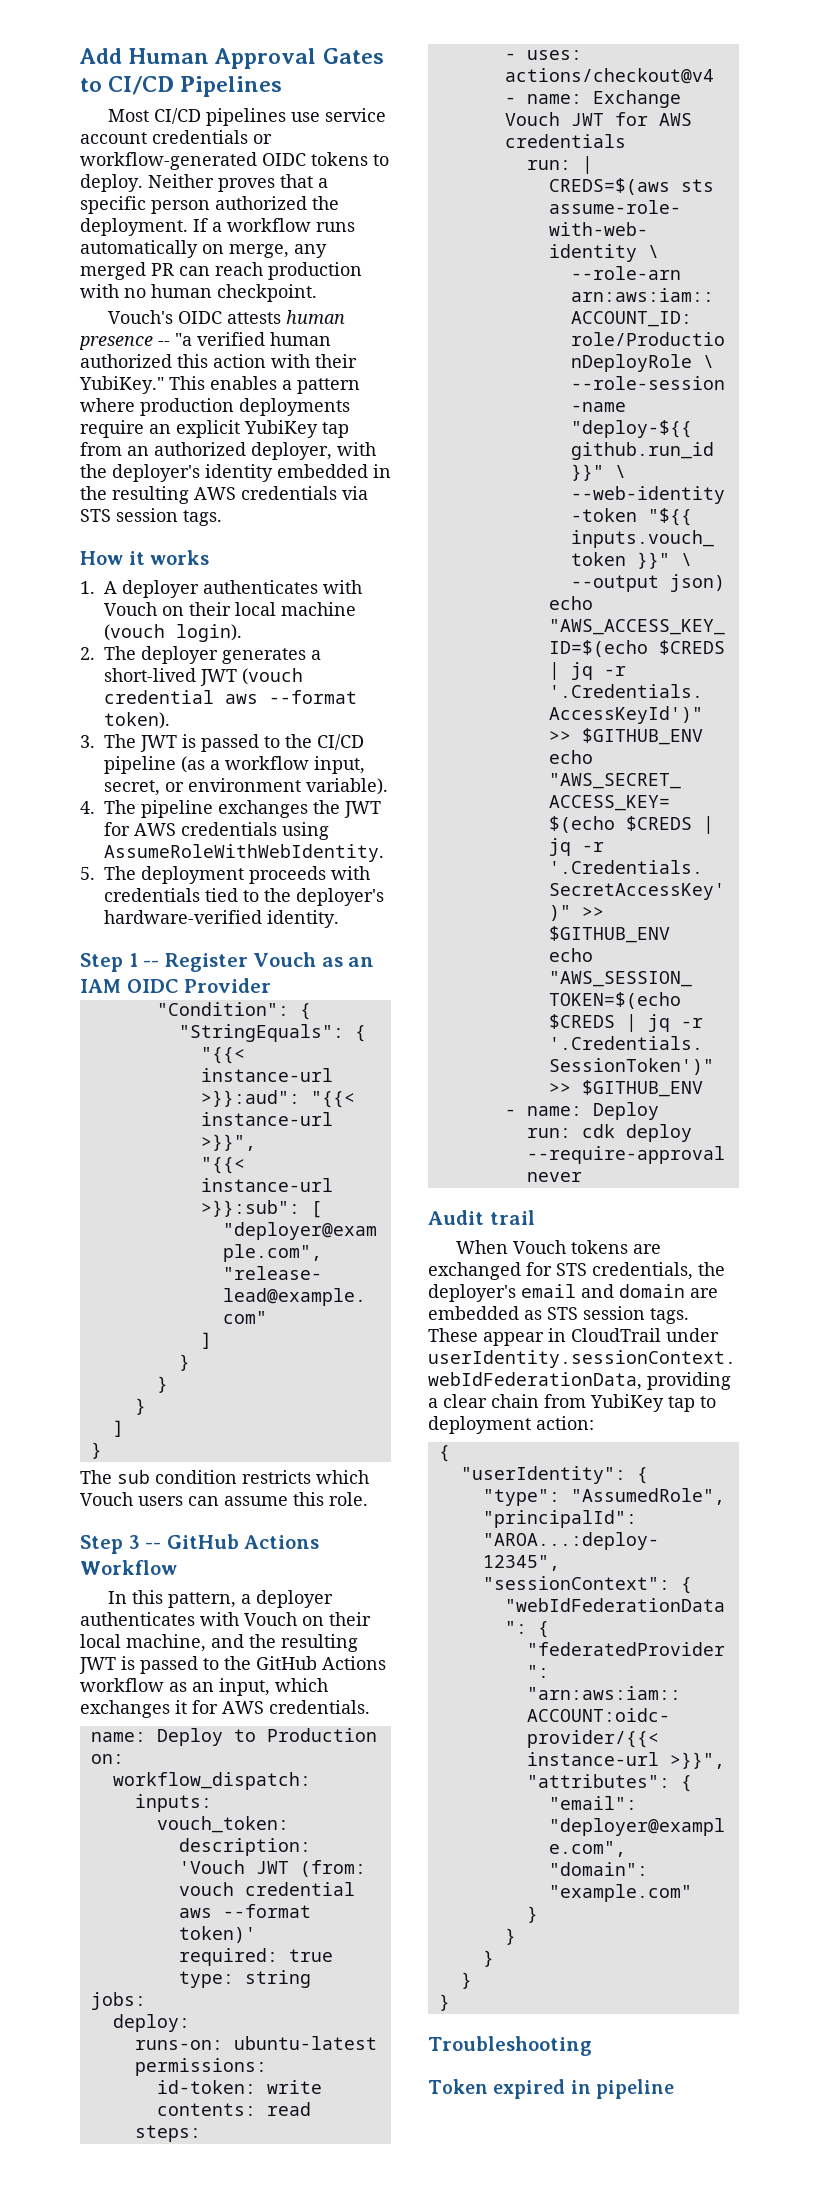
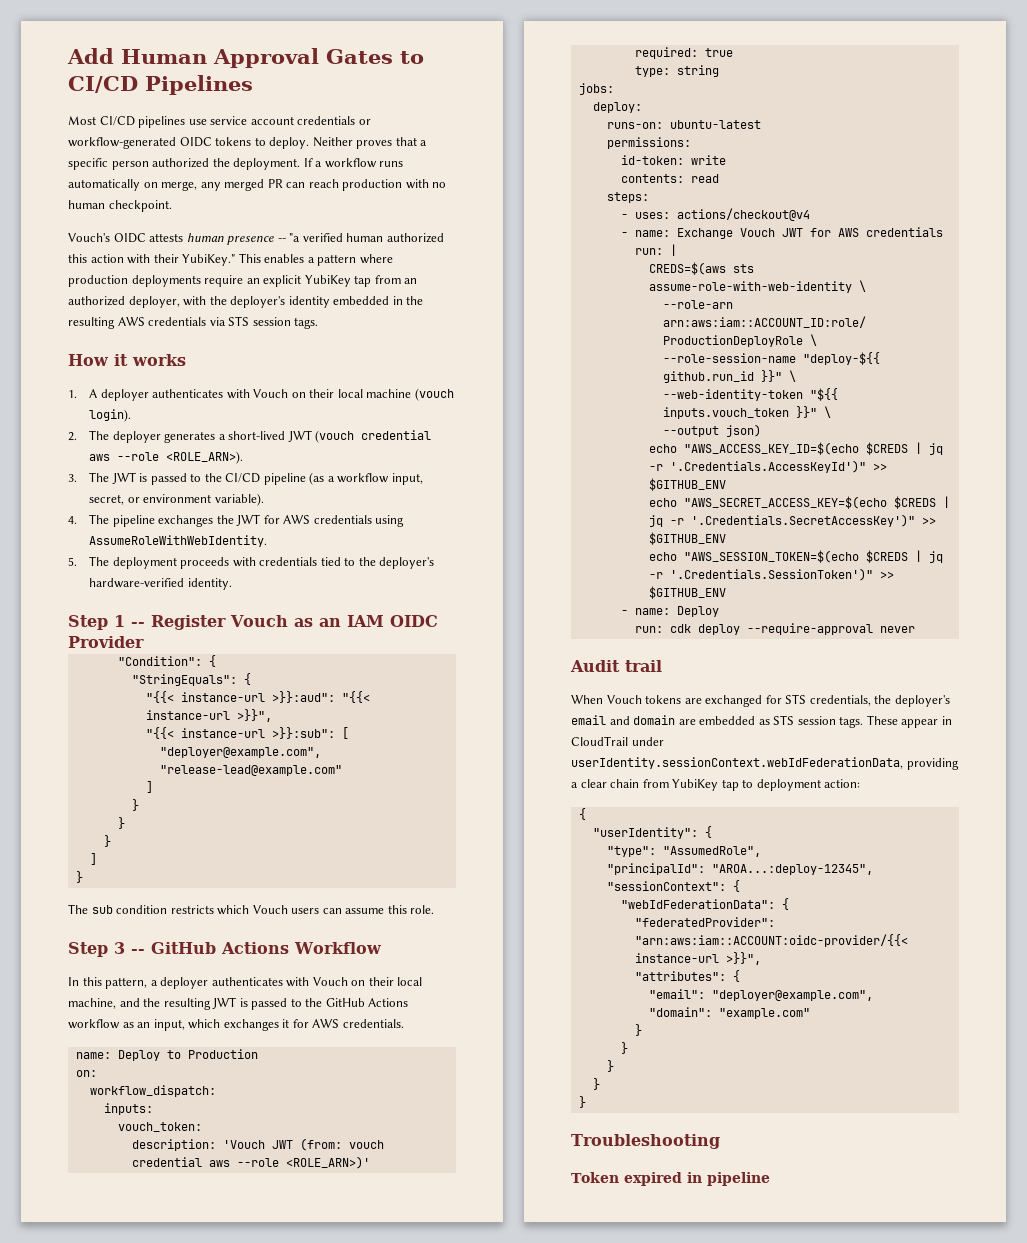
- 2. The deployer generates a short-lived JWT (vouch credential aws --format token).
+ 2. The deployer generates a short-lived JWT (vouch credential aws --role <ROLE_ARN>).
- description: 'Vouch JWT (from: vouch credential aws --format token)'
+ description: 'Vouch JWT (from: vouch credential aws --role <ROLE_ARN>)'

